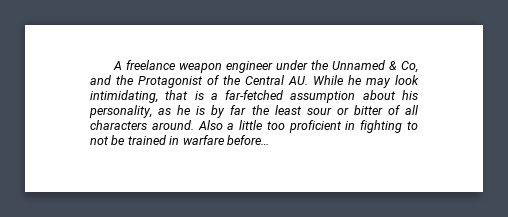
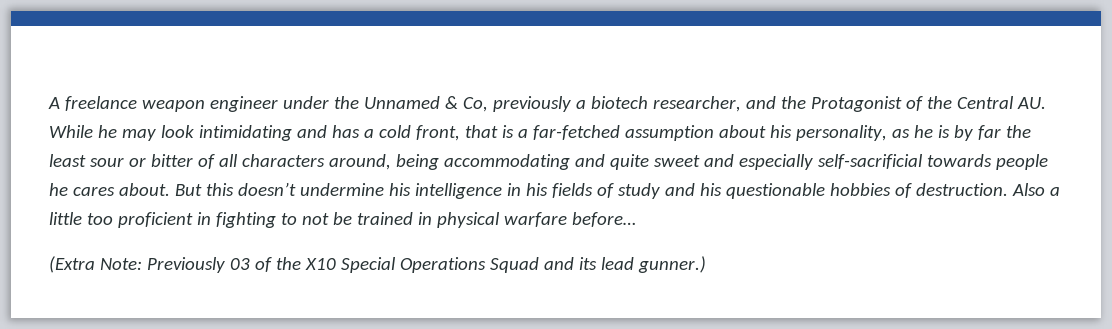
- A freelance weapon engineer under the Unnamed & Co, and the Protagonist of the Central AU. While he may look intimidating, that is a far-fetched assumption about his personality, as he is by far the least sour or bitter of all characters around.
+ A freelance weapon engineer under the Unnamed & Co, previously a biotech researcher, and the Protagonist of the Central AU. While he may look intimidating and has a cold front, that is a far-fetched assumption about his personality, as he is by far the least sour or bitter of all characters around, being accommodating and quite sweet and especially self-sacrificial towards people he cares about. But this doesn’t undermine his intelligence in his fields of study and his questionable hobbies of destruction.
- Also a little too proficient in fighting to not be trained in warfare before…
+ Also a little too proficient in fighting to not be trained in physical warfare before…
+ (Extra Note: Previously 03 of the X10 Special Operations Squad and its lead gunner.)

